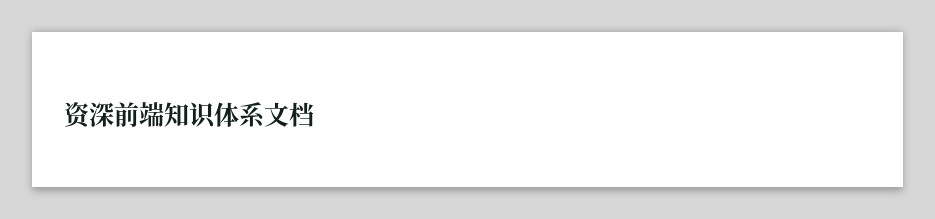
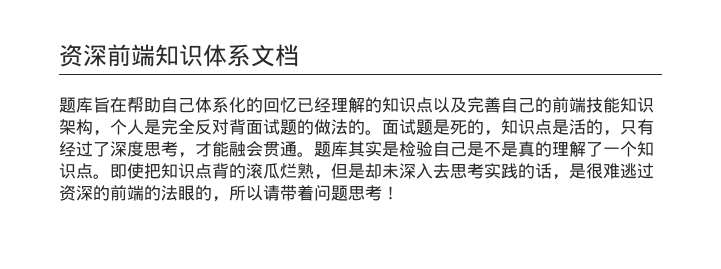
+ 题库旨在帮助自己体系化的回忆已经理解的知识点以及完善自己的前端技能知识架构，个人是完全反对背面试题的做法的。面试题是死的，知识点是活的，只有经过了深度思考，才能融会贯通。题库其实是检验自己是不是真的理解了一个知识点。即使把知识点背的滚瓜烂熟，但是却未深入去思考实践的话，是很难逃过资深的前端的法眼的，所以请带着问题思考！

